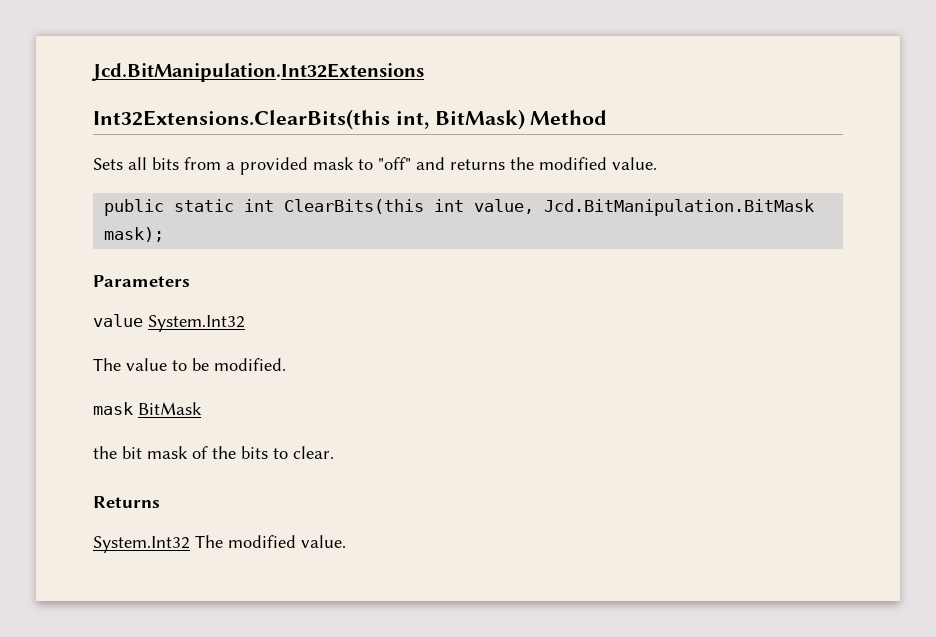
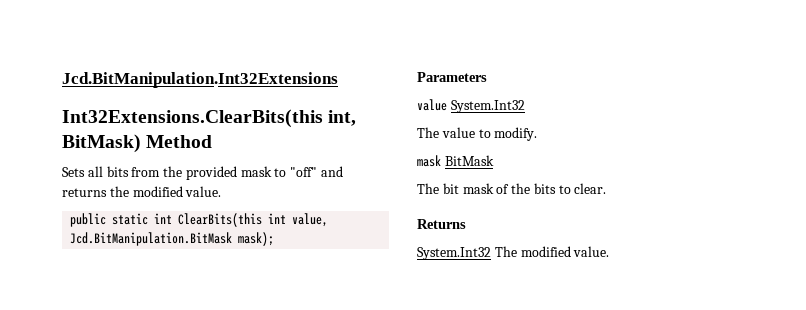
- Sets all bits from a provided mask to "off" and returns the modified value.
+ Sets all bits from the provided mask to "off" and returns the modified value.
- The value to be modified.
+ The value to modify.
- the bit mask of the bits to clear.
+ The bit mask of the bits to clear.

